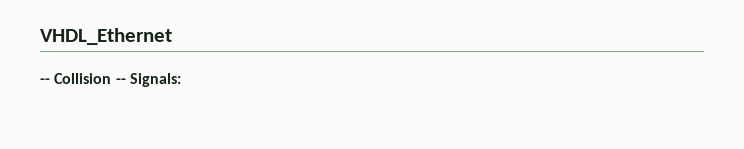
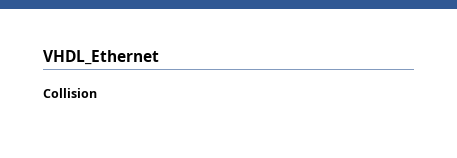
- -- Collision -- Signals:
+ Collision

